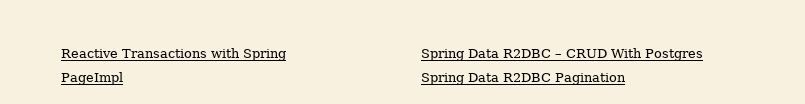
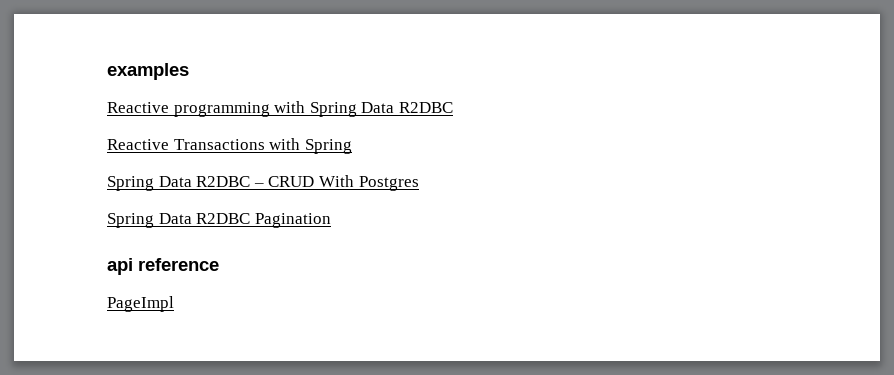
+ examples
+ Reactive programming with Spring Data R2DBC
- PageImpl
+ api reference
+ PageImpl

